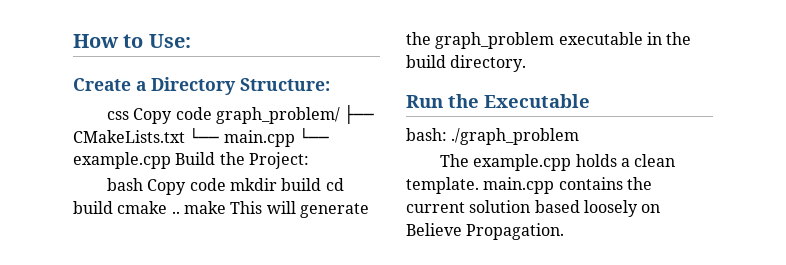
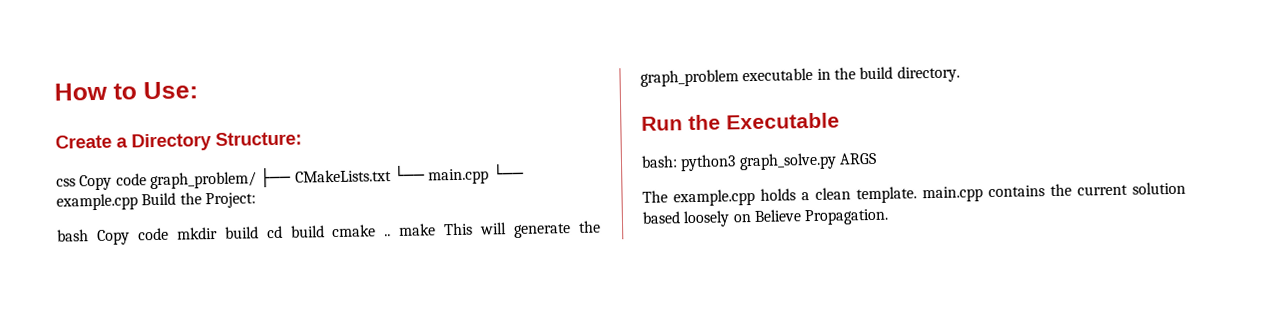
- bash: ./graph_problem
+ bash: python3 graph_solve.py ARGS

